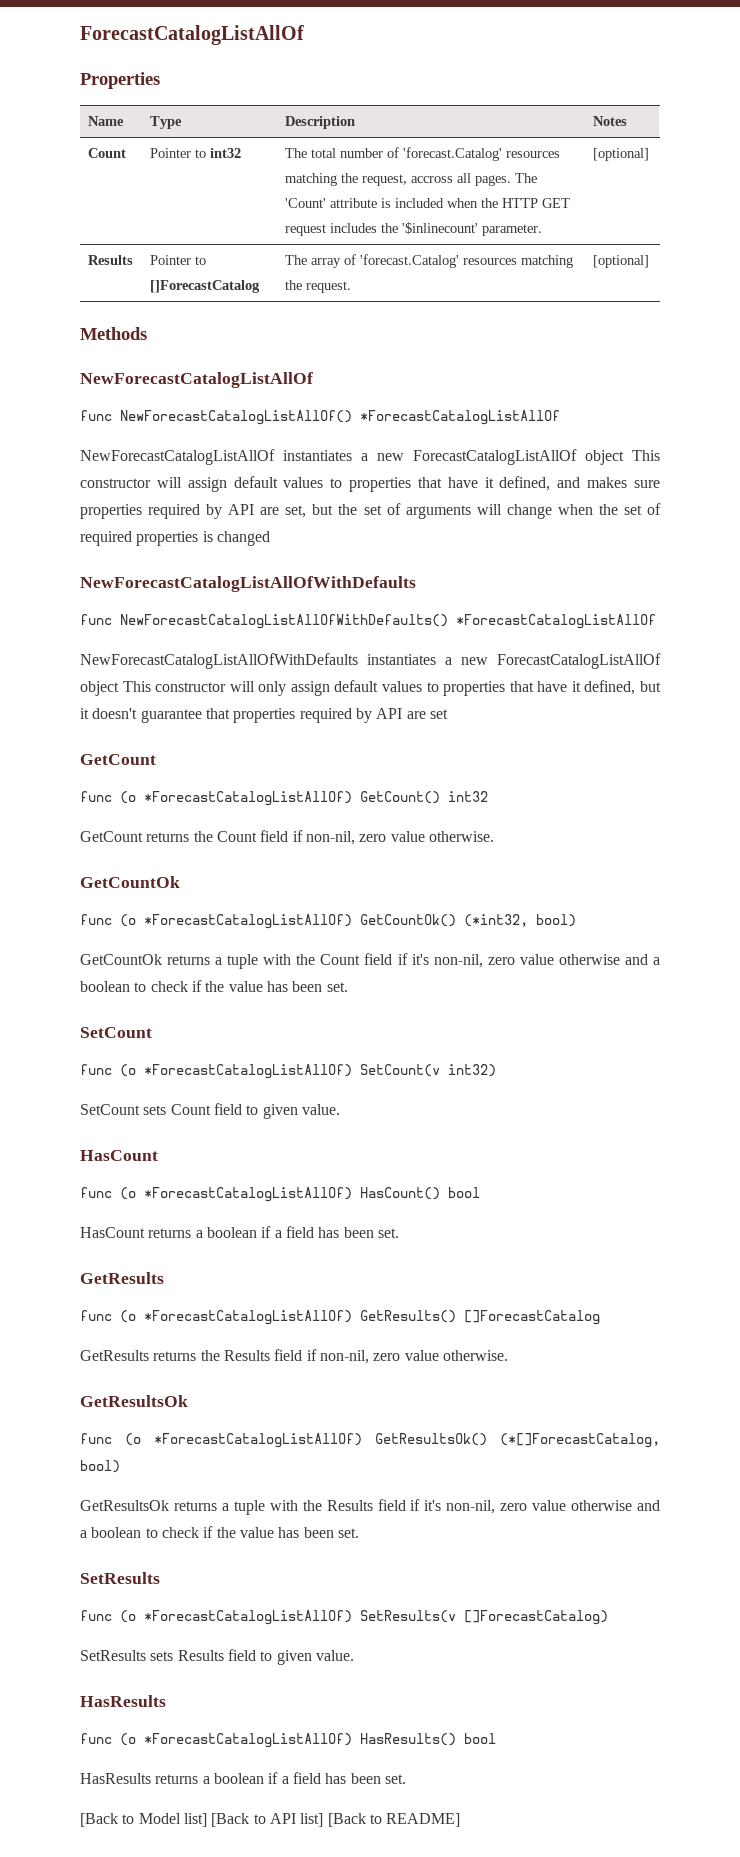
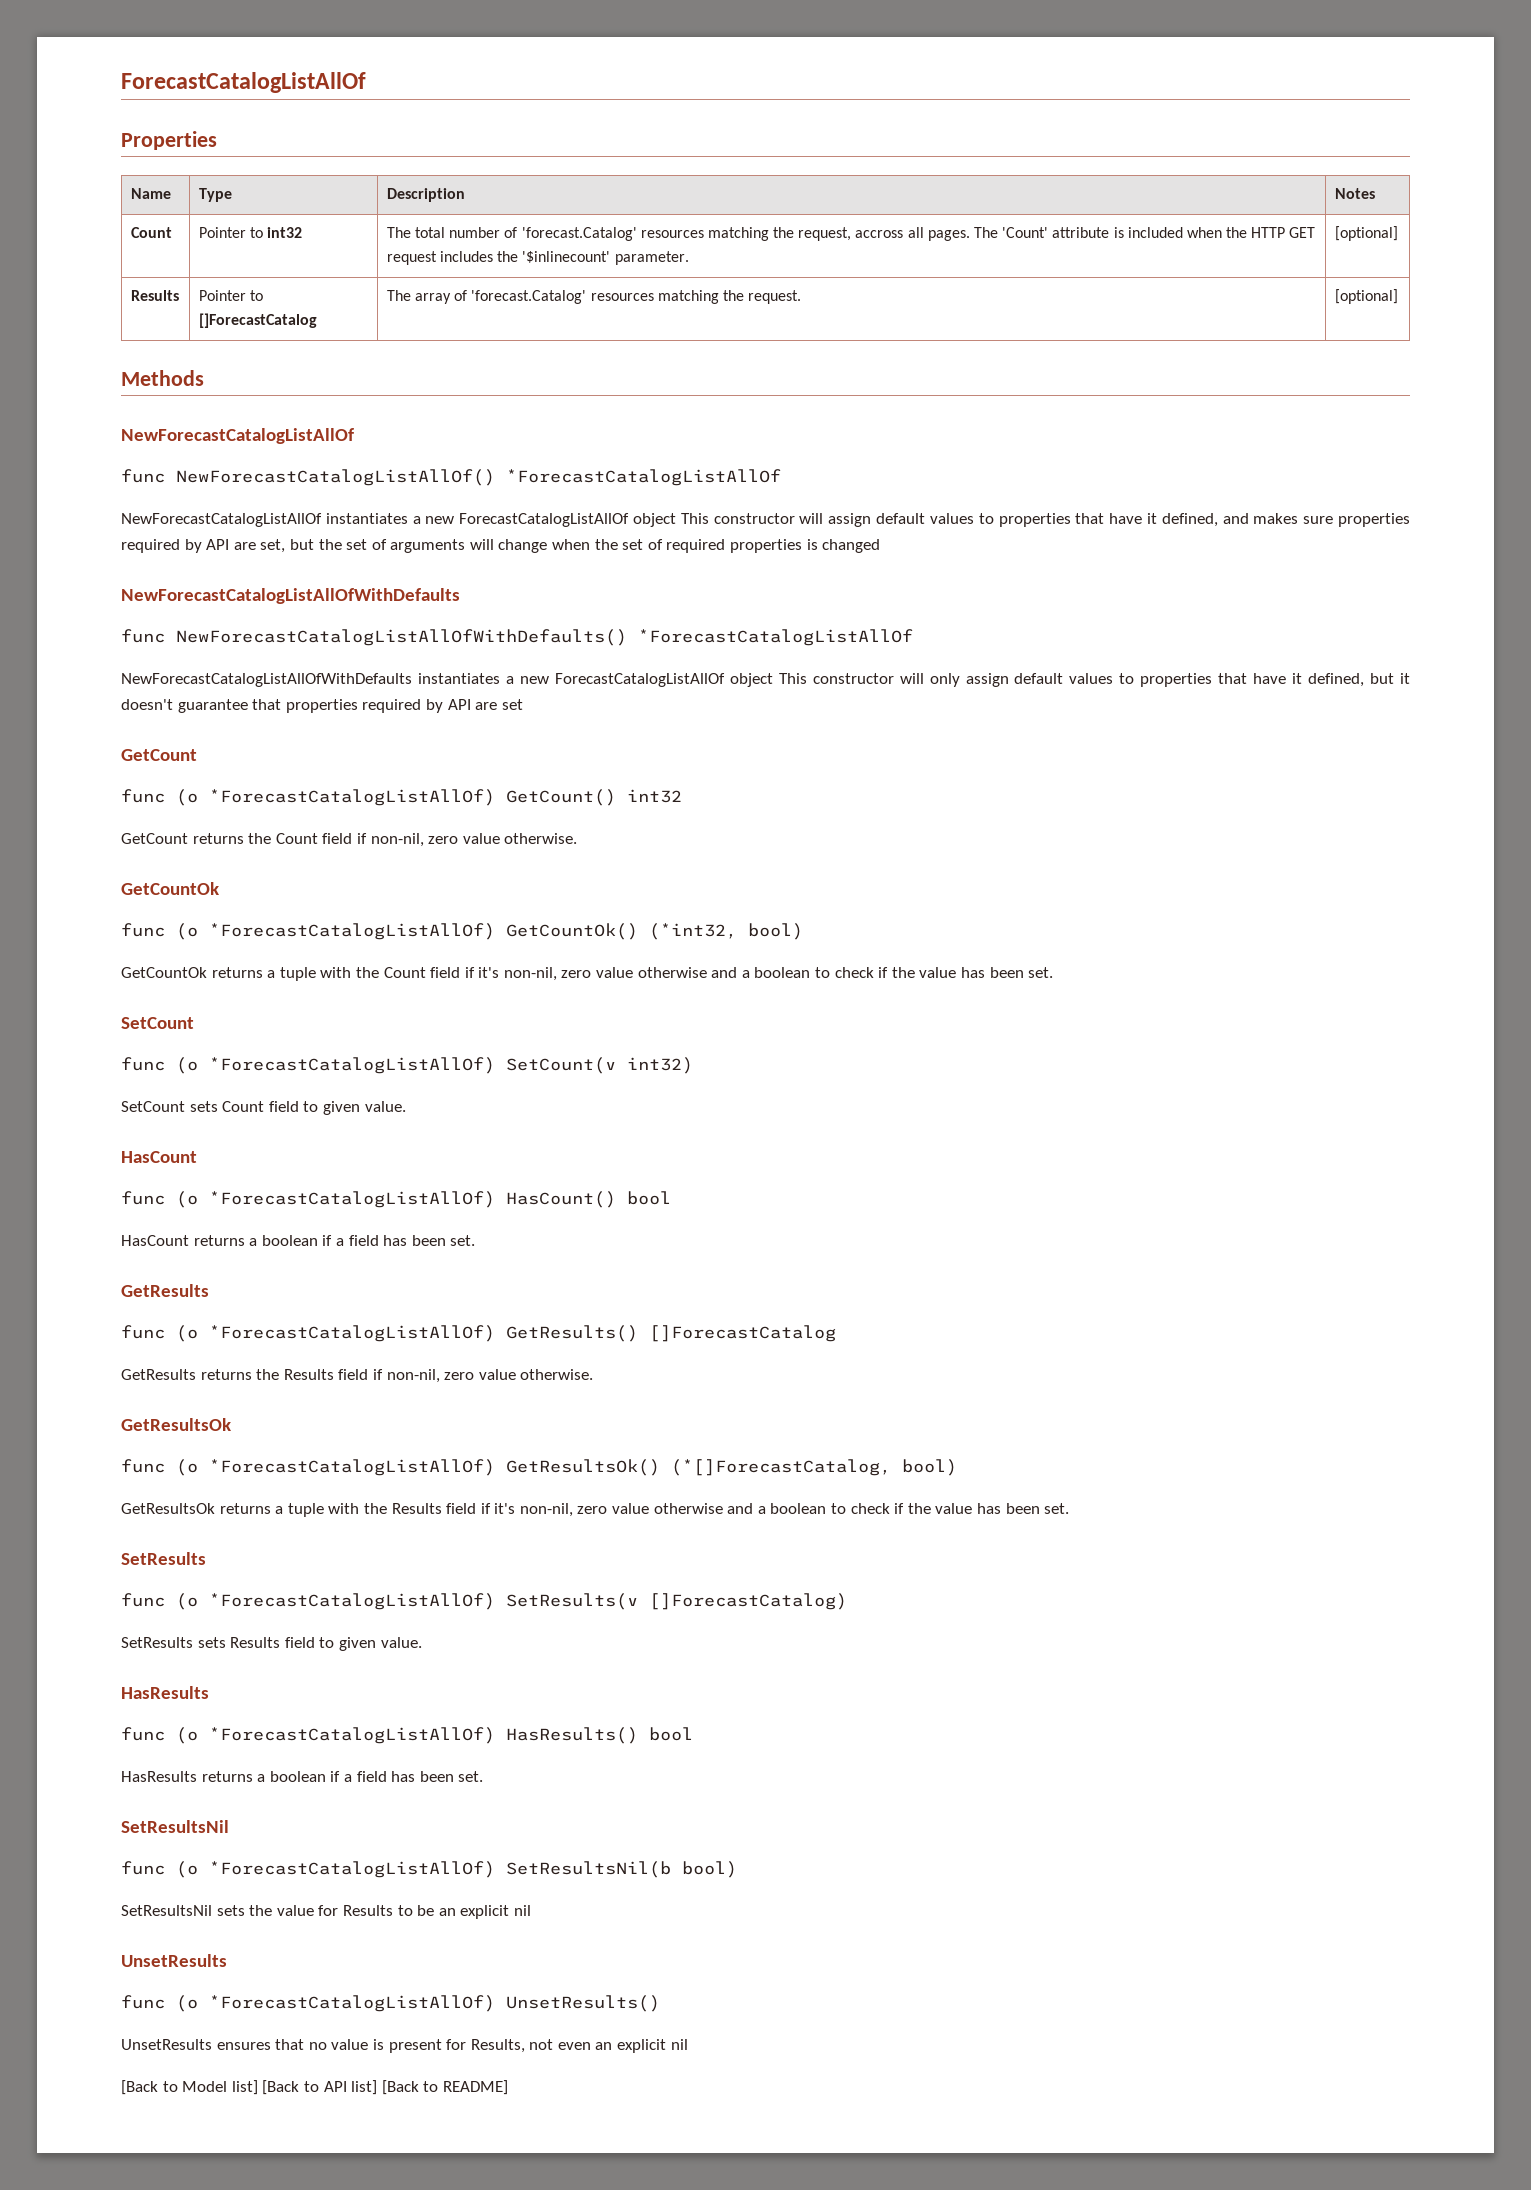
  HasResults returns a boolean if a field has been set.
+ SetResultsNil
+ func (o *ForecastCatalogListAllOf) SetResultsNil(b bool)
+ SetResultsNil sets the value for Results to be an explicit nil
+ UnsetResults
+ func (o *ForecastCatalogListAllOf) UnsetResults()
+ UnsetResults ensures that no value is present for Results, not even an explicit nil

